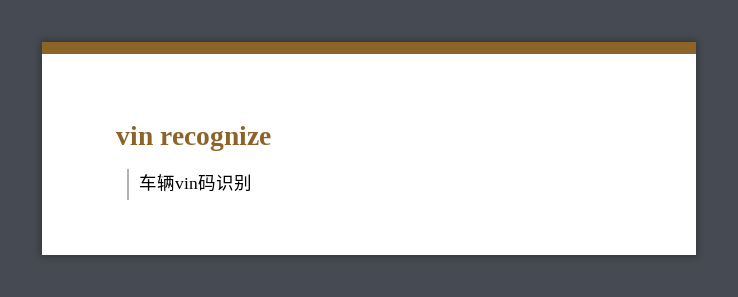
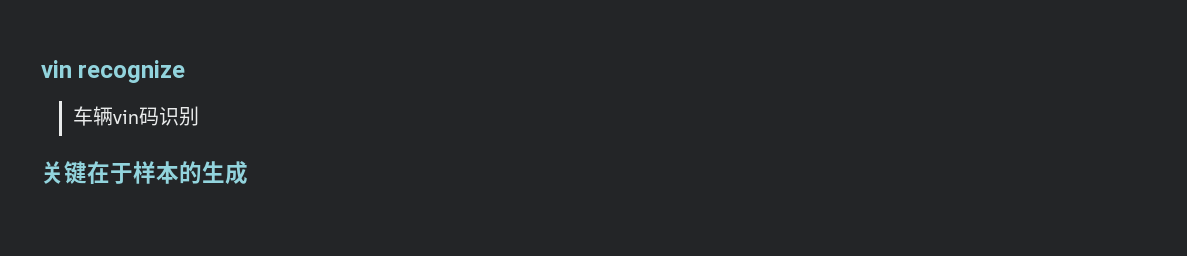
+ 关键在于样本的生成

